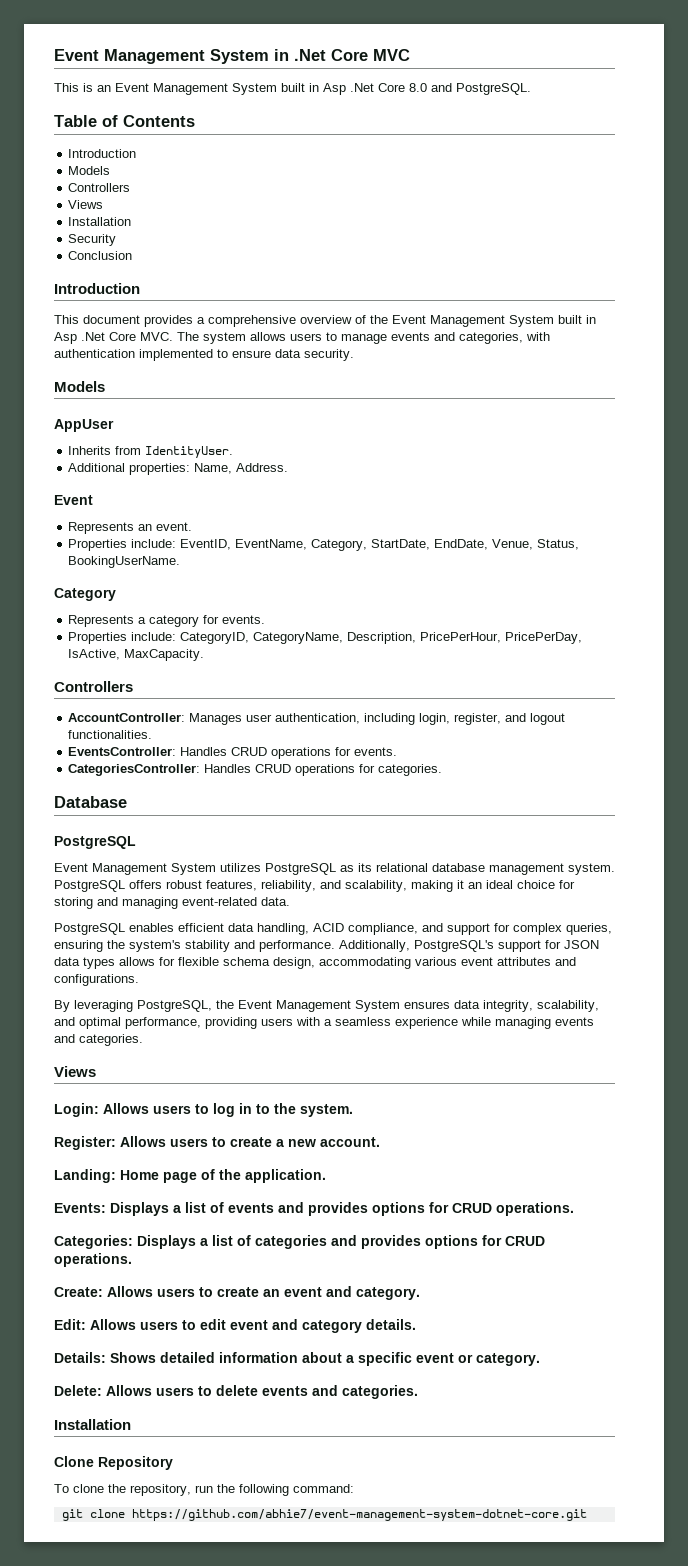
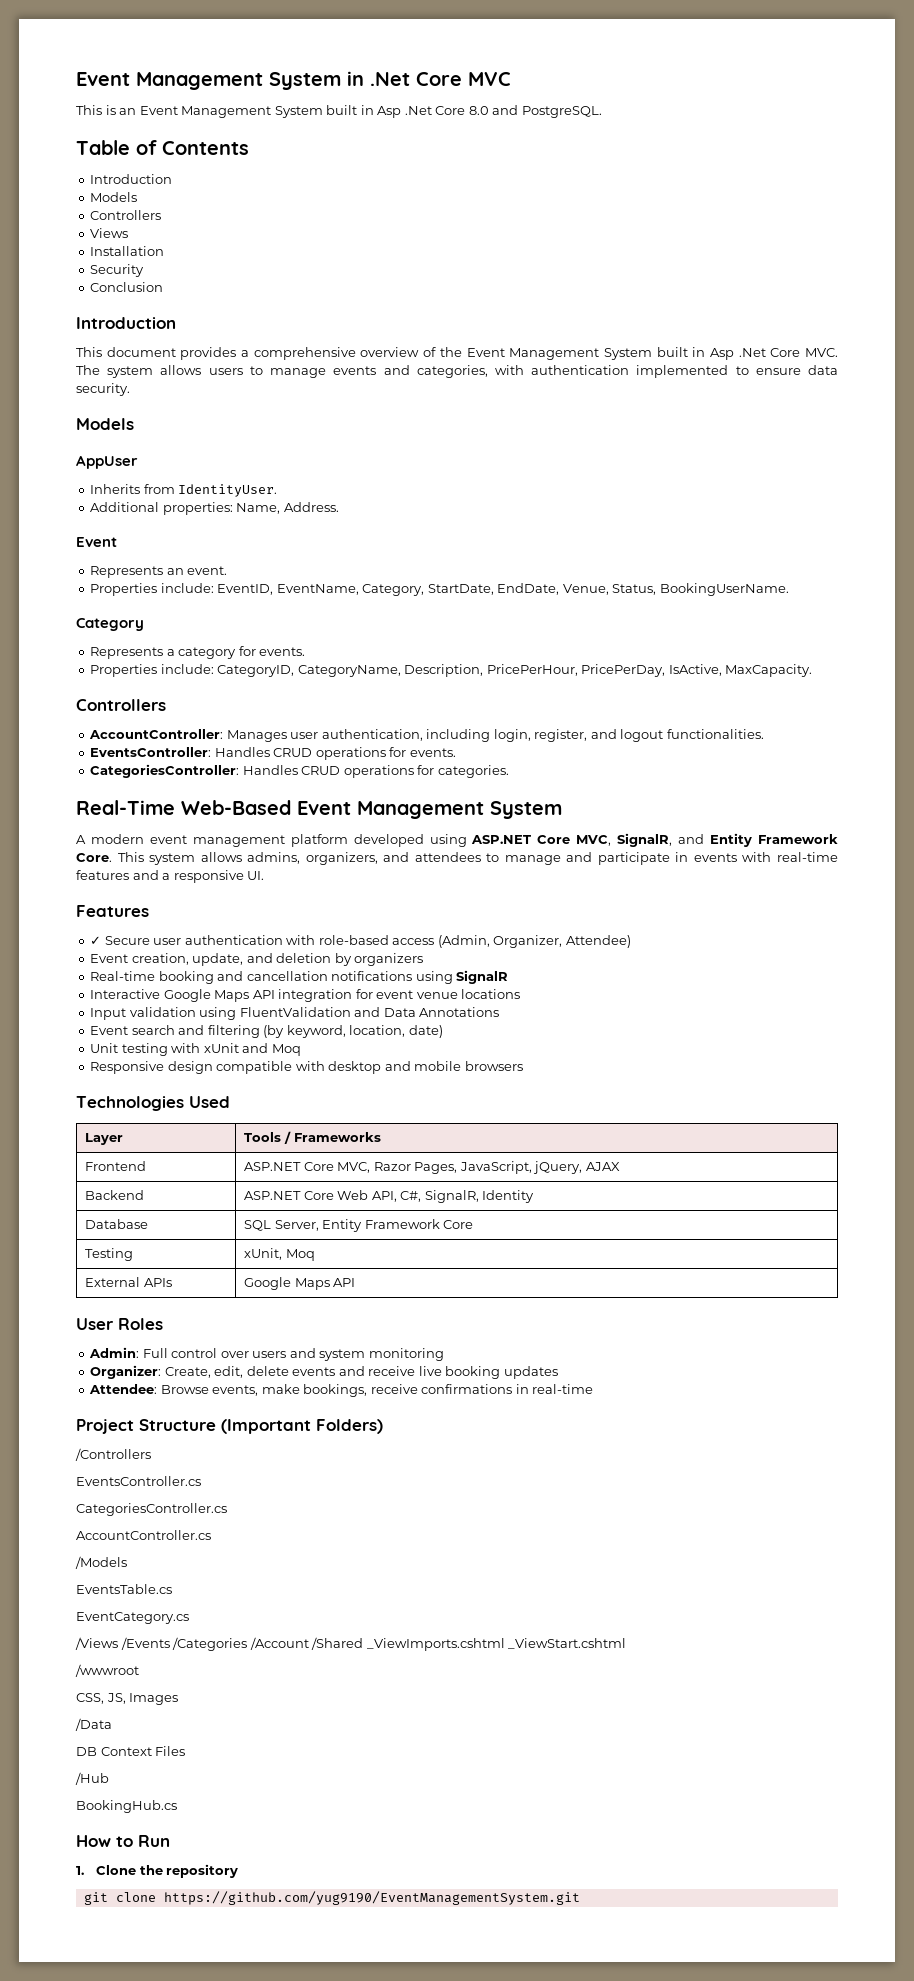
- Database
- PostgreSQL
- Event Management System utilizes PostgreSQL as its relational database management system. PostgreSQL offers robust features, reliability, and scalability, making it an ideal choice for storing and managing event-related data.
- PostgreSQL enables efficient data handling, ACID compliance, and support for complex queries, ensuring the system's stability and performance. Additionally, PostgreSQL's support for JSON data types allows for flexible schema design, accommodating various event attributes and configurations.
- By leveraging PostgreSQL, the Event Management System ensures data integrity, scalability, and optimal performance, providing users with a seamless experience while managing events and categories.
- Views
- Login: Allows users to log in to the system.
- Register: Allows users to create a new account.
- Landing: Home page of the application.
- Events: Displays a list of events and provides options for CRUD operations.
- Categories: Displays a list of categories and provides options for CRUD operations.
- Create: Allows users to create an event and category.
- Edit: Allows users to edit event and category details.
- Details: Shows detailed information about a specific event or category.
- Delete: Allows users to delete events and categories.
- Installation
- Clone Repository
- To clone the repository, run the following command:
+ Real-Time Web-Based Event Management System
+ A modern event management platform developed using ASP.NET Core MVC, SignalR, and Entity Framework Core. This system allows admins, organizers, and attendees to manage and participate in events with real-time features and a responsive UI.
+ Features
+ ✓ Secure user authentication with role-based access (Admin, Organizer, Attendee)
+ Event creation, update, and deletion by organizers
+ Real-time booking and cancellation notifications using SignalR
+ Interactive Google Maps API integration for event venue locations
+ Input validation using FluentValidation and Data Annotations
+ Event search and filtering (by keyword, location, date)
+ Unit testing with xUnit and Moq
+ Responsive design compatible with desktop and mobile browsers
+ Technologies Used
+ Layer | Tools / Frameworks
+ Frontend | ASP.NET Core MVC, Razor Pages, JavaScript, jQuery, AJAX
+ Backend | ASP.NET Core Web API, C#, SignalR, Identity
+ Database | SQL Server, Entity Framework Core
+ Testing | xUnit, Moq
+ External APIs | Google Maps API
+ User Roles
+ Admin: Full control over users and system monitoring
+ Organizer: Create, edit, delete events and receive live booking updates
+ Attendee: Browse events, make bookings, receive confirmations in real-time
+ Project Structure (Important Folders)
+ /Controllers
+ EventsController.cs
+ CategoriesController.cs
+ AccountController.cs
+ /Models
+ EventsTable.cs
+ EventCategory.cs
+ /Views /Events /Categories /Account /Shared _ViewImports.cshtml _ViewStart.cshtml
+ /wwwroot
+ CSS, JS, Images
+ /Data
+ DB Context Files
+ /Hub
+ BookingHub.cs
+ How to Run
+ 1. Clone the repository
- git clone https://github.com/abhie7/event-management-system-dotnet-core.git
+ git clone https://github.com/yug9190/EventManagementSystem.git

